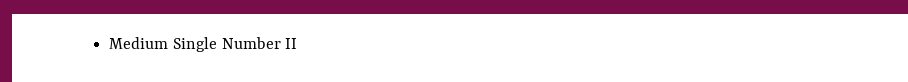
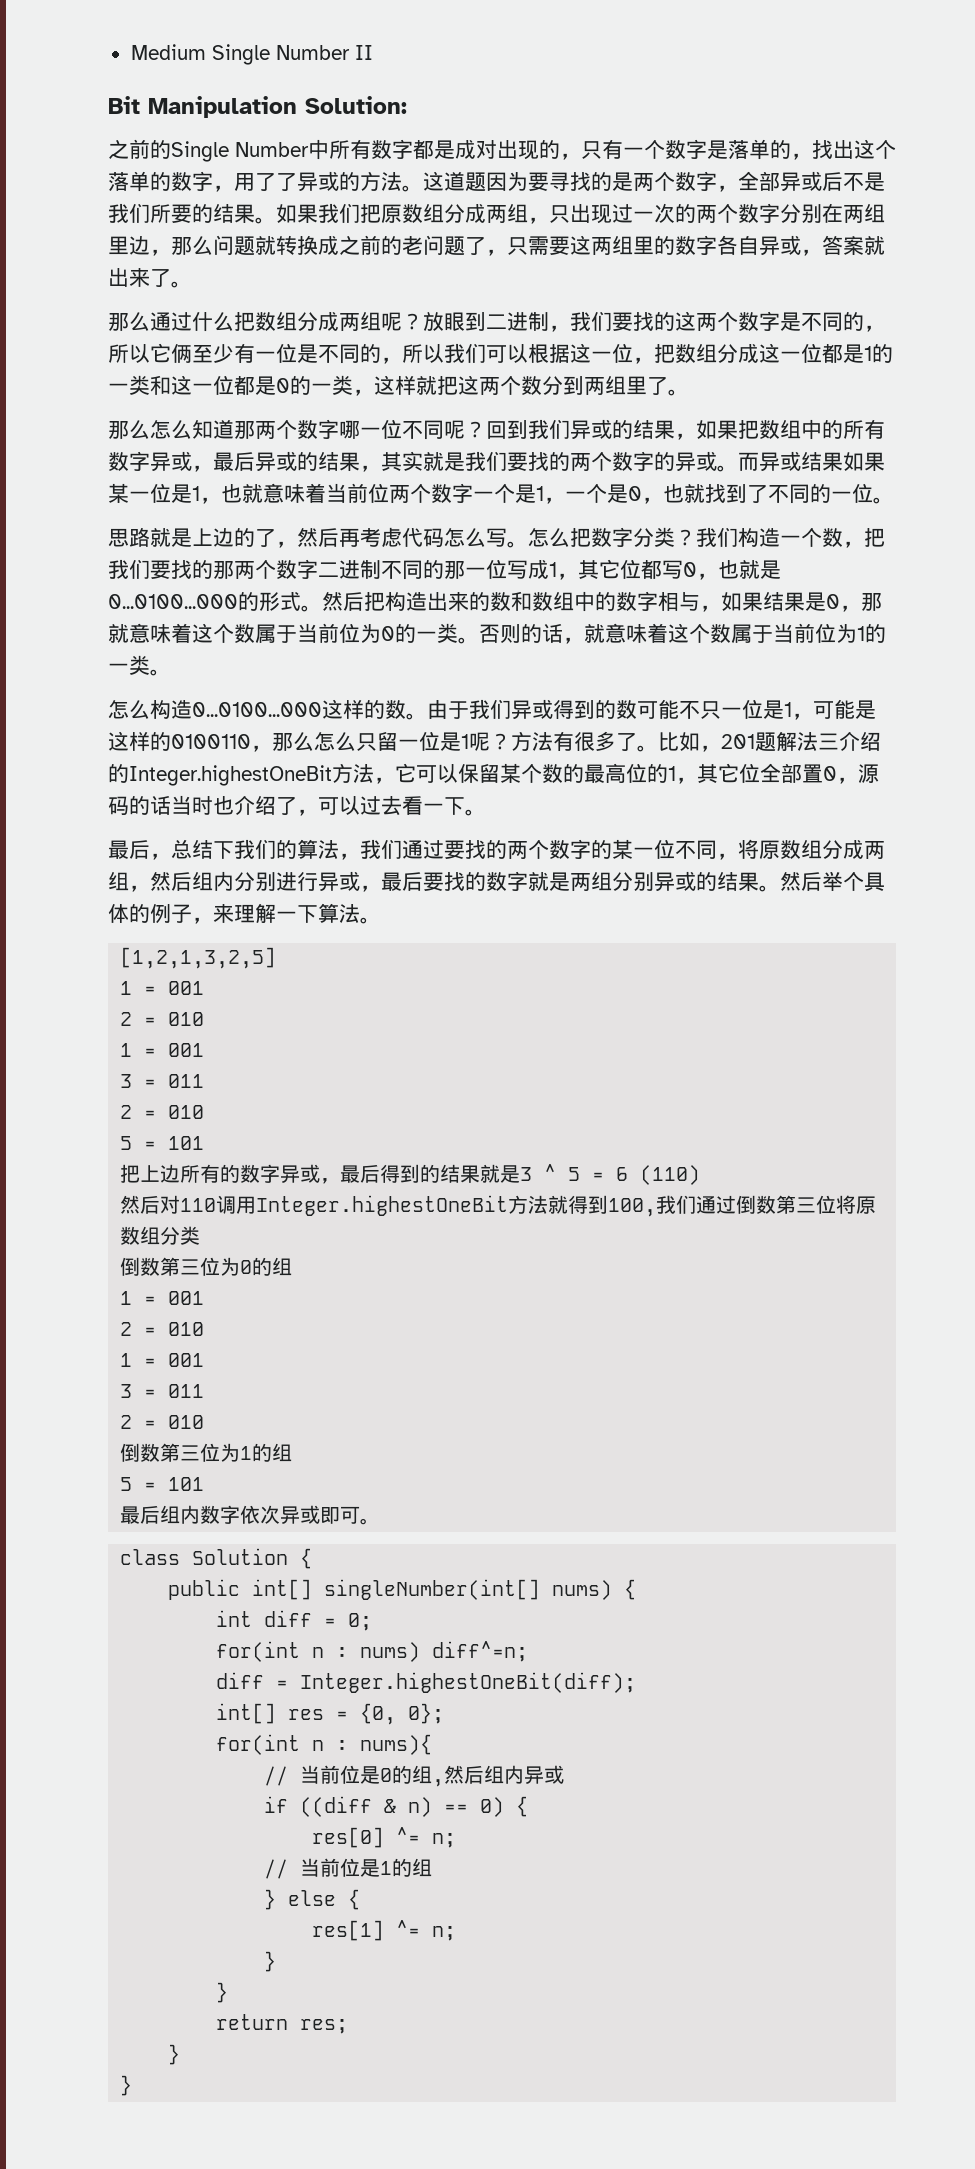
+ Bit Manipulation Solution:
+ 之前的Single Number中所有数字都是成对出现的，只有一个数字是落单的，找出这个落单的数字，用了了异或的方法。这道题因为要寻找的是两个数字，全部异或后不是我们所要的结果。如果我们把原数组分成两组，只出现过一次的两个数字分别在两组里边，那么问题就转换成之前的老问题了，只需要这两组里的数字各自异或，答案就出来了。
+ 那么通过什么把数组分成两组呢？放眼到二进制，我们要找的这两个数字是不同的，所以它俩至少有一位是不同的，所以我们可以根据这一位，把数组分成这一位都是1的一类和这一位都是0的一类，这样就把这两个数分到两组里了。
+ 那么怎么知道那两个数字哪一位不同呢？回到我们异或的结果，如果把数组中的所有数字异或，最后异或的结果，其实就是我们要找的两个数字的异或。而异或结果如果某一位是1，也就意味着当前位两个数字一个是1，一个是0，也就找到了不同的一位。
+ 思路就是上边的了，然后再考虑代码怎么写。怎么把数字分类？我们构造一个数，把我们要找的那两个数字二进制不同的那一位写成1，其它位都写0，也就是0...0100...000的形式。然后把构造出来的数和数组中的数字相与，如果结果是0，那就意味着这个数属于当前位为0的一类。否则的话，就意味着这个数属于当前位为1的一类。
+ 怎么构造0...0100...000这样的数。由于我们异或得到的数可能不只一位是1，可能是这样的0100110，那么怎么只留一位是1呢？方法有很多了。比如，201题解法三介绍的Integer.highestOneBit方法，它可以保留某个数的最高位的1，其它位全部置0，源码的话当时也介绍了，可以过去看一下。
+ 最后，总结下我们的算法，我们通过要找的两个数字的某一位不同，将原数组分成两组，然后组内分别进行异或，最后要找的数字就是两组分别异或的结果。然后举个具体的例子，来理解一下算法。
+ [1,2,1,3,2,5]
+ 1 = 001
+ 2 = 010
+ 1 = 001
+ 3 = 011
+ 2 = 010
+ 5 = 101
+ 把上边所有的数字异或，最后得到的结果就是3 ^ 5 = 6 (110)
+ 然后对110调用Integer.highestOneBit方法就得到100,我们通过倒数第三位将原数组分类
+ 倒数第三位为0的组
+ 1 = 001
+ 2 = 010
+ 1 = 001
+ 3 = 011
+ 2 = 010
+ 倒数第三位为1的组
+ 5 = 101
+ 最后组内数字依次异或即可。
+ class Solution {
+ public int[] singleNumber(int[] nums) {
+ int diff = 0;
+ for(int n : nums) diff^=n;
+ diff = Integer.highestOneBit(diff);
+ int[] res = {0, 0};
+ for(int n : nums){
+ // 当前位是0的组,然后组内异或
+ if ((diff & n) == 0) {
+ res[0] ^= n;
+ // 当前位是1的组
+ } else {
+ res[1] ^= n;
+ }
+ }
+ return res;
+ }
+ }

